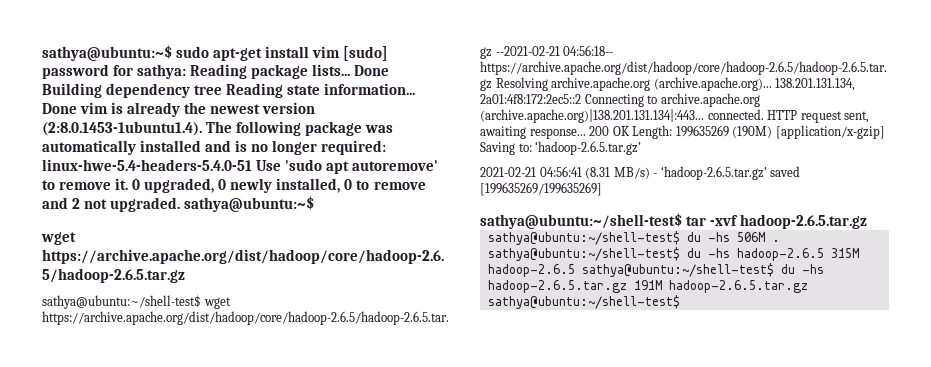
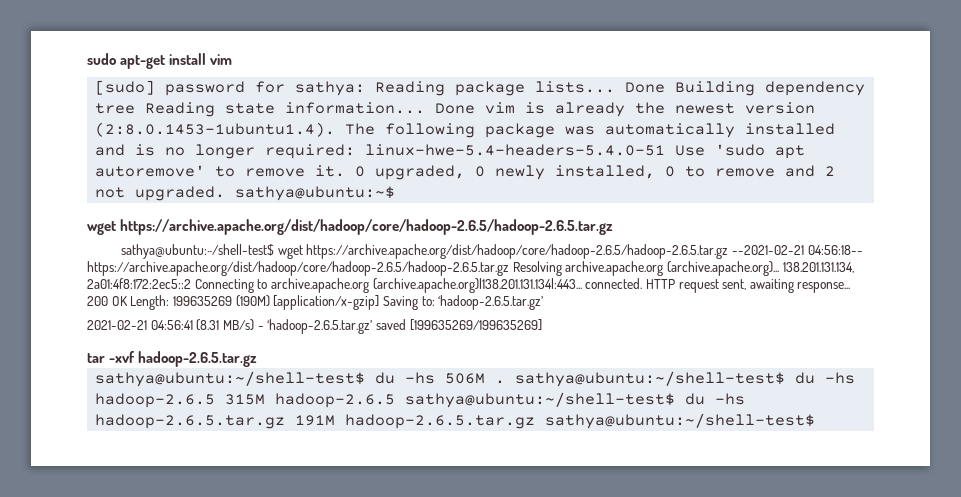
- sathya@ubuntu:~$ sudo apt-get install vim [sudo] password for sathya: Reading package lists...
+ sudo apt-get install vim
+ [sudo] password for sathya: Reading package lists...
- sathya@ubuntu:~/shell-test$ tar -xvf hadoop-2.6.5.tar.gz
+ tar -xvf hadoop-2.6.5.tar.gz

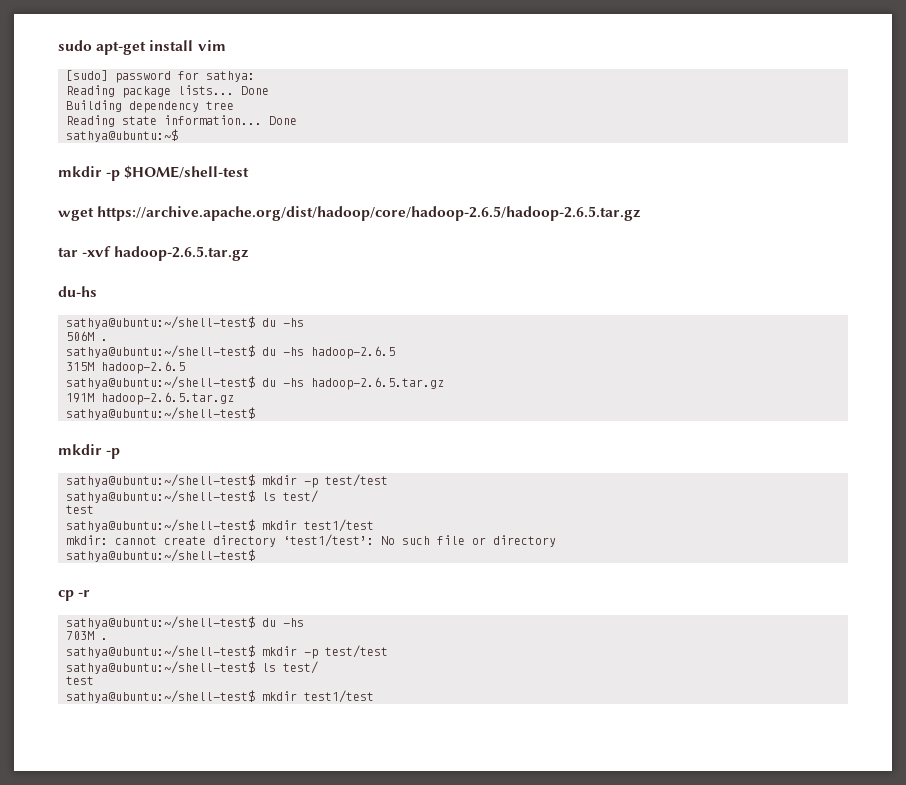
- [sudo] password for sathya: Reading package lists... Done Building dependency tree Reading state information... Done vim is already the newest version (2:8.0.1453-1ubuntu1.4). The following package was automatically installed and is no longer required: linux-hwe-5.4-headers-5.4.0-51 Use 'sudo apt autoremove' to remove it. 0 upgraded, 0 newly installed, 0 to remove and 2 not upgraded. sathya@ubuntu:~$
+ [sudo] password for sathya:
+ Reading package lists... Done
+ Building dependency tree
+ Reading state information... Done
+ sathya@ubuntu:~$
+ mkdir -p $HOME/shell-test
  wget https://archive.apache.org/dist/hadoop/core/hadoop-2.6.5/hadoop-2.6.5.tar.gz
- sathya@ubuntu:~/shell-test$ wget https://archive.apache.org/dist/hadoop/core/hadoop-2.6.5/hadoop-2.6.5.tar.gz --2021-02-21 04:56:18-- https://archive.apache.org/dist/hadoop/core/hadoop-2.6.5/hadoop-2.6.5.tar.gz Resolving archive.apache.org (archive.apache.org)... 138.201.131.134, 2a01:4f8:172:2ec5::2 Connecting to archive.apache.org (archive.apache.org)|138.201.131.134|:443... connected. HTTP request sent, awaiting response... 200 OK Length: 199635269 (190M) [application/x-gzip] Saving to: ‘hadoop-2.6.5.tar.gz’
- 2021-02-21 04:56:41 (8.31 MB/s) - ‘hadoop-2.6.5.tar.gz’ saved [199635269/199635269]
- sathya@ubuntu:~/shell-test$ du -hs 506M . sathya@ubuntu:~/shell-test$ du -hs hadoop-2.6.5 315M hadoop-2.6.5 sathya@ubuntu:~/shell-test$ du -hs hadoop-2.6.5.tar.gz 191M hadoop-2.6.5.tar.gz sathya@ubuntu:~/shell-test$
+ du-hs
+ sathya@ubuntu:~/shell-test$ du -hs
+ 506M .
+ sathya@ubuntu:~/shell-test$ du -hs hadoop-2.6.5
+ 315M hadoop-2.6.5
+ sathya@ubuntu:~/shell-test$ du -hs hadoop-2.6.5.tar.gz
+ 191M hadoop-2.6.5.tar.gz
+ sathya@ubuntu:~/shell-test$
+ mkdir -p
+ sathya@ubuntu:~/shell-test$ mkdir -p test/test
+ sathya@ubuntu:~/shell-test$ ls test/
+ test
+ sathya@ubuntu:~/shell-test$ mkdir test1/test
+ mkdir: cannot create directory ‘test1/test’: No such file or directory
+ sathya@ubuntu:~/shell-test$
+ cp -r
+ sathya@ubuntu:~/shell-test$ du -hs
+ 703M .
+ sathya@ubuntu:~/shell-test$ mkdir -p test/test
+ sathya@ubuntu:~/shell-test$ ls test/
+ test
+ sathya@ubuntu:~/shell-test$ mkdir test1/test

